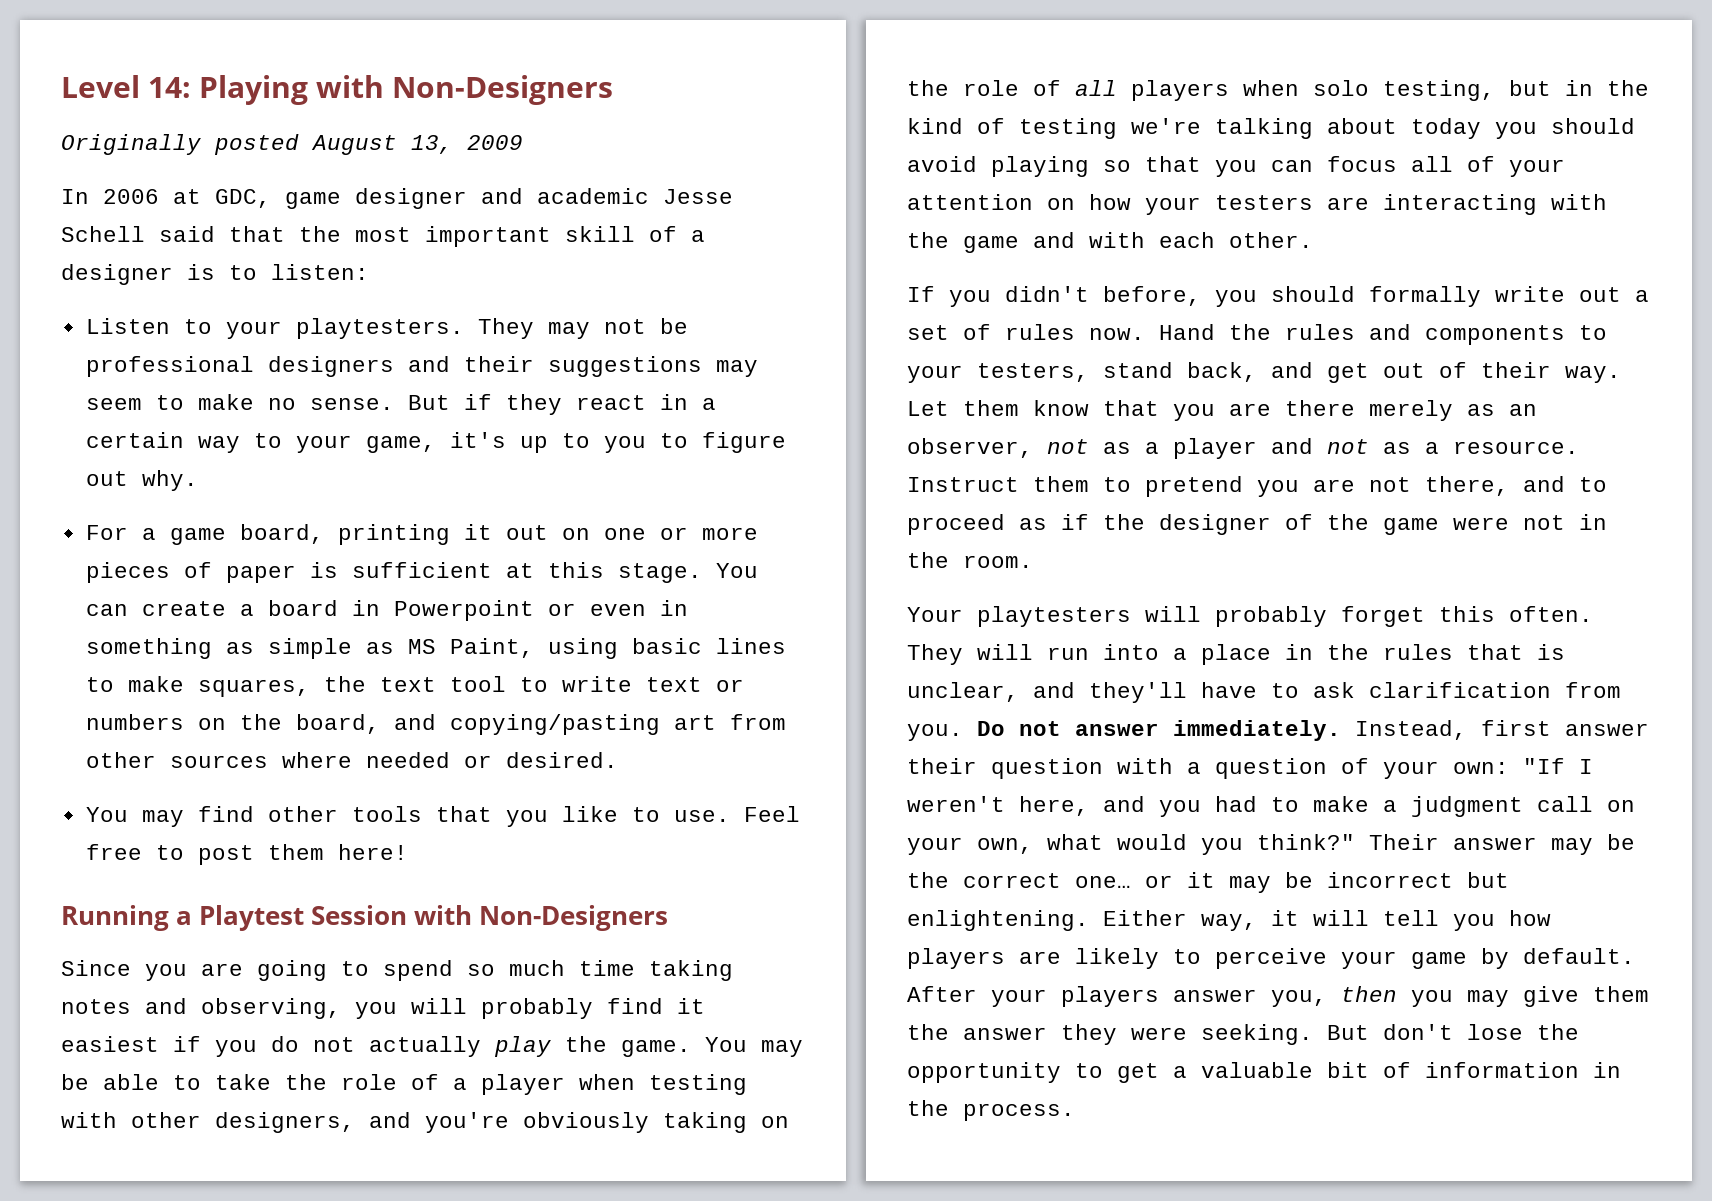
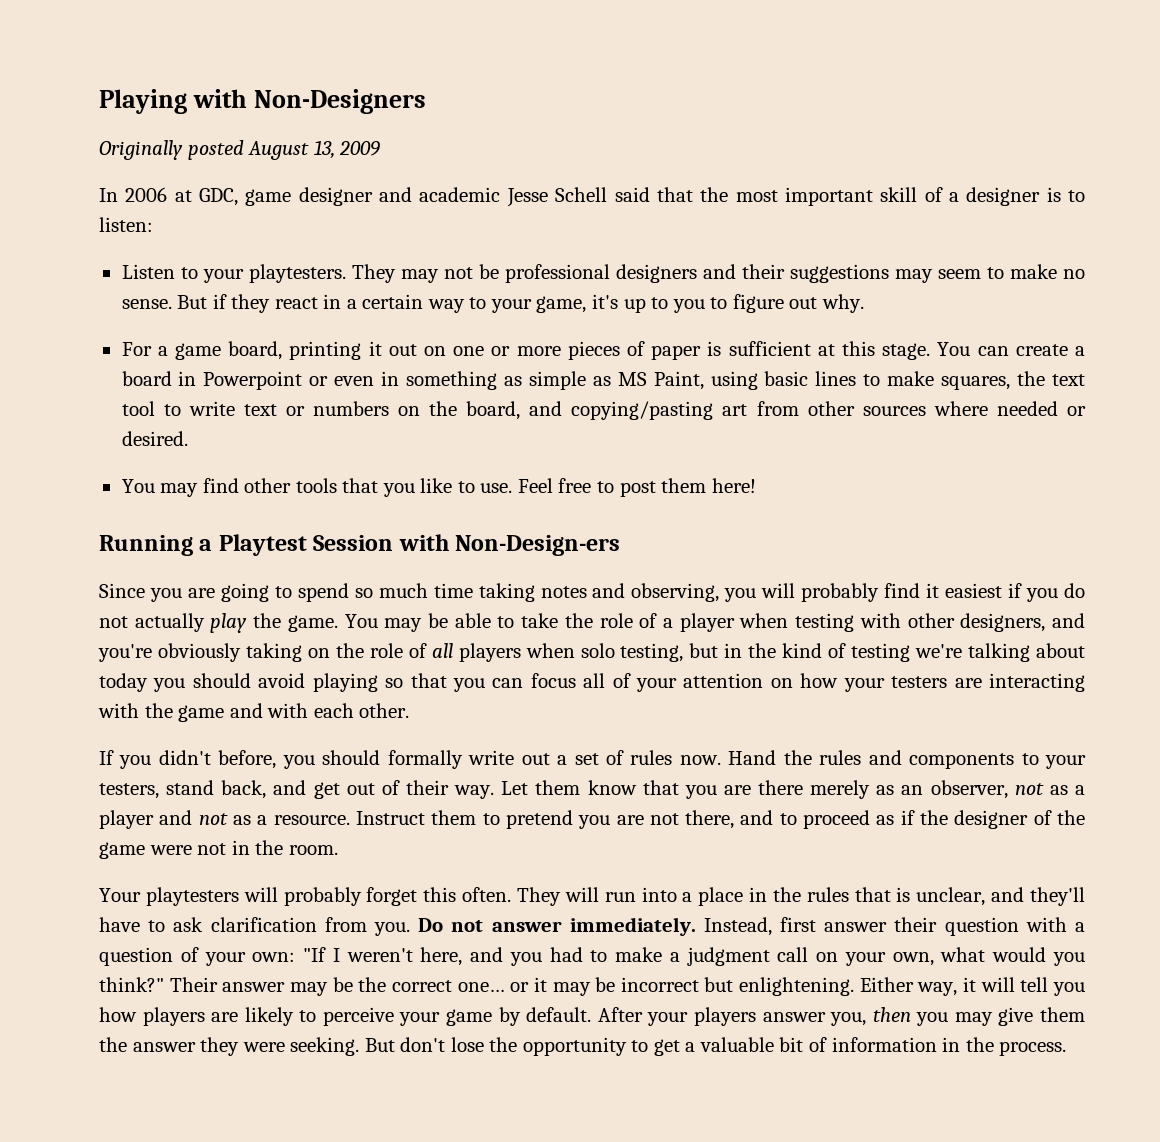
- Level 14: Playing with Non-Designers
+ Playing with Non-Designers
- Running a Playtest Session with Non-Designers
+ Running a Playtest Session with Non-Design-ers

